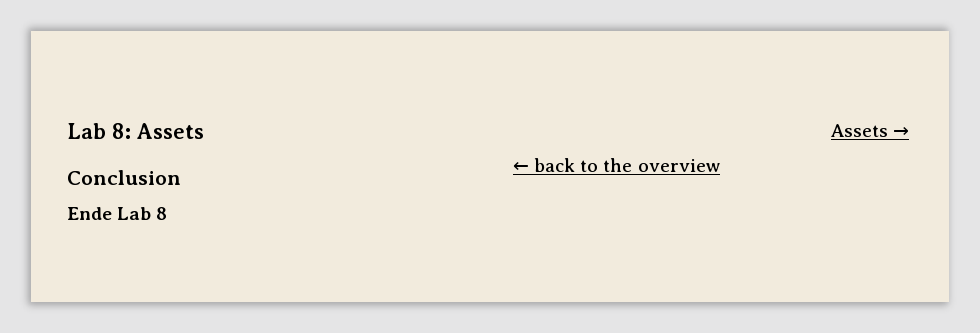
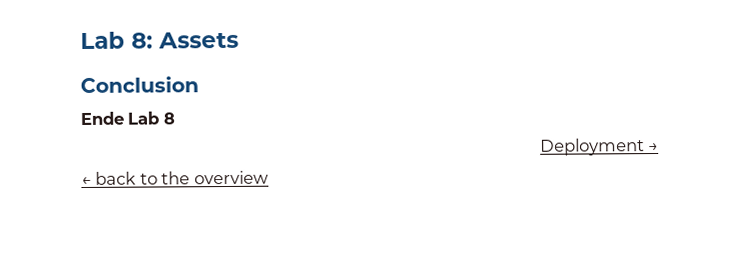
- Assets →
+ Deployment →

